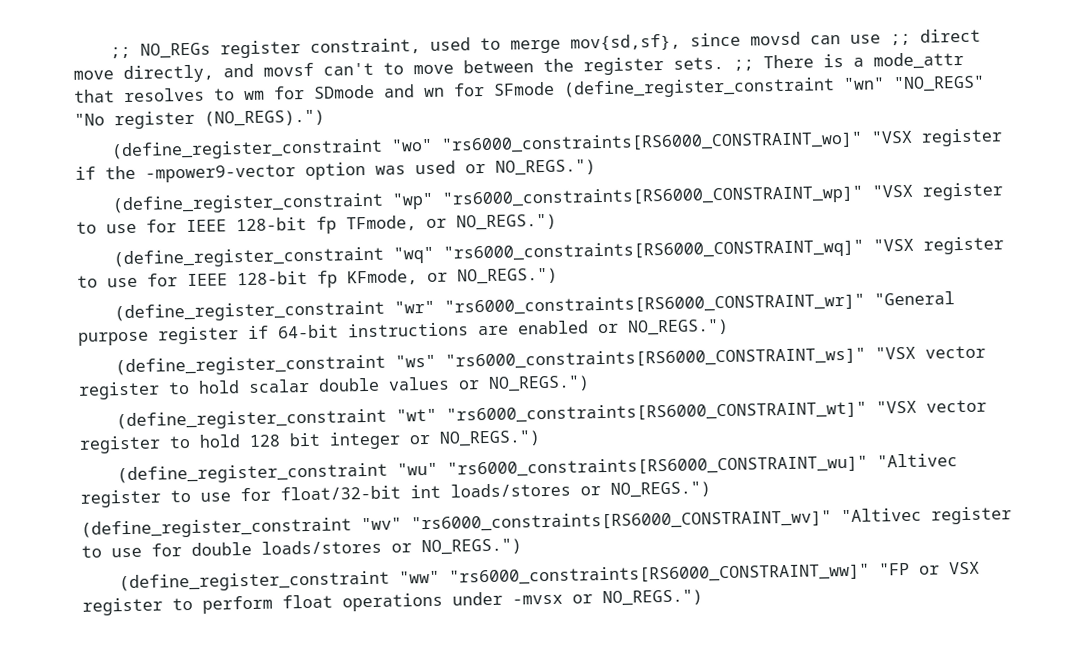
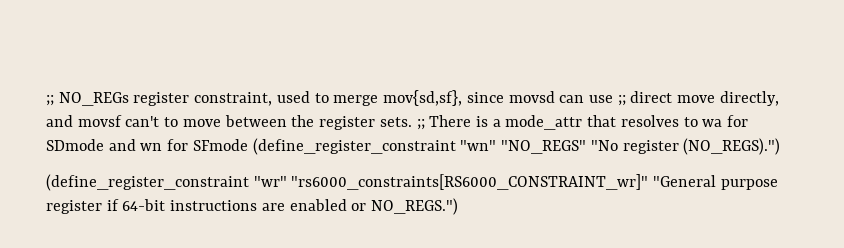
- ;; NO_REGs register constraint, used to merge mov{sd,sf}, since movsd can use ;; direct move directly, and movsf can't to move between the register sets. ;; There is a mode_attr that resolves to wm for SDmode and wn for SFmode (define_register_constraint "wn" "NO_REGS" "No register (NO_REGS).")
+ ;; NO_REGs register constraint, used to merge mov{sd,sf}, since movsd can use ;; direct move directly, and movsf can't to move between the register sets. ;; There is a mode_attr that resolves to wa for SDmode and wn for SFmode (define_register_constraint "wn" "NO_REGS" "No register (NO_REGS).")
- (define_register_constraint "wo" "rs6000_constraints[RS6000_CONSTRAINT_wo]" "VSX register if the -mpower9-vector option was used or NO_REGS.")
- (define_register_constraint "wp" "rs6000_constraints[RS6000_CONSTRAINT_wp]" "VSX register to use for IEEE 128-bit fp TFmode, or NO_REGS.")
- (define_register_constraint "wq" "rs6000_constraints[RS6000_CONSTRAINT_wq]" "VSX register to use for IEEE 128-bit fp KFmode, or NO_REGS.")
- (define_register_constraint "ws" "rs6000_constraints[RS6000_CONSTRAINT_ws]" "VSX vector register to hold scalar double values or NO_REGS.")
- (define_register_constraint "wt" "rs6000_constraints[RS6000_CONSTRAINT_wt]" "VSX vector register to hold 128 bit integer or NO_REGS.")
- (define_register_constraint "wu" "rs6000_constraints[RS6000_CONSTRAINT_wu]" "Altivec register to use for float/32-bit int loads/stores or NO_REGS.")
- (define_register_constraint "wv" "rs6000_constraints[RS6000_CONSTRAINT_wv]" "Altivec register to use for double loads/stores or NO_REGS.")
- (define_register_constraint "ww" "rs6000_constraints[RS6000_CONSTRAINT_ww]" "FP or VSX register to perform float operations under -mvsx or NO_REGS.")

